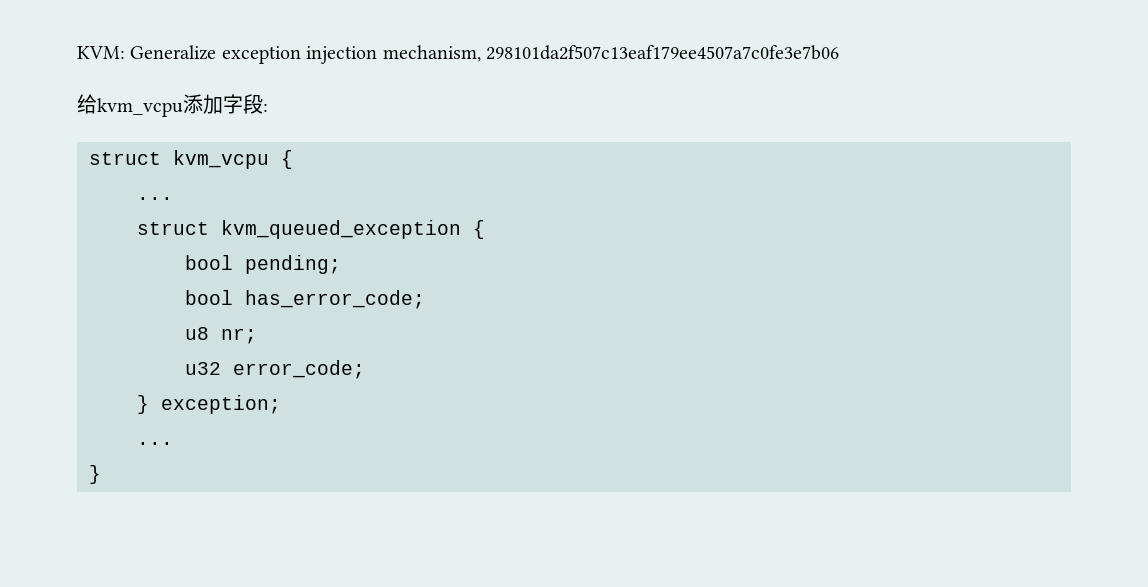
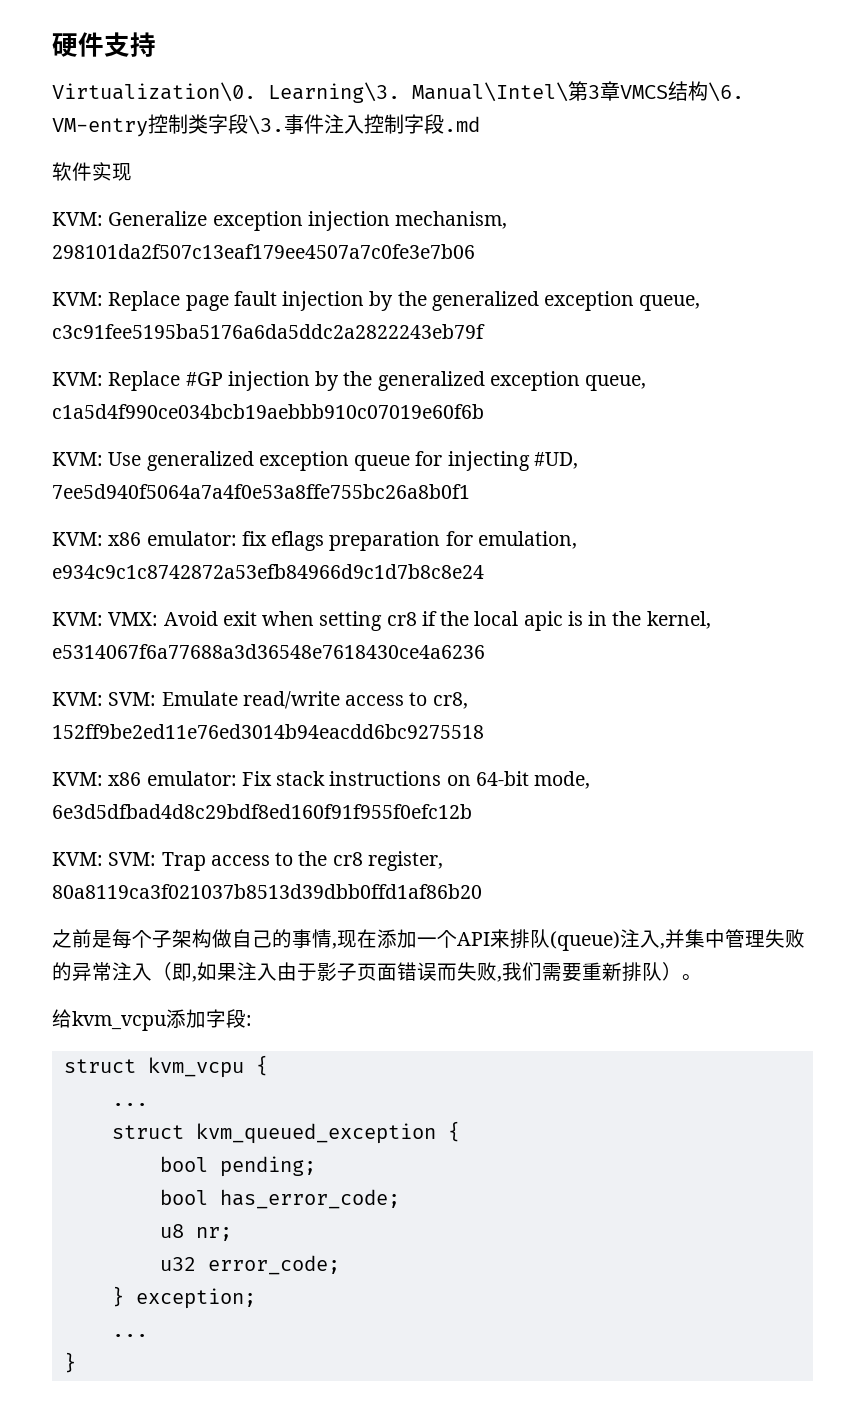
+ 硬件支持
+ Virtualization\0. Learning\3. Manual\Intel\第3章VMCS结构\6. VM-entry控制类字段\3.事件注入控制字段.md
+ 软件实现
+ KVM: Replace page fault injection by the generalized exception queue, c3c91fee5195ba5176a6da5ddc2a2822243eb79f
+ KVM: Replace #GP injection by the generalized exception queue, c1a5d4f990ce034bcb19aebbb910c07019e60f6b
+ KVM: Use generalized exception queue for injecting #UD, 7ee5d940f5064a7a4f0e53a8ffe755bc26a8b0f1
+ KVM: x86 emulator: fix eflags preparation for emulation, e934c9c1c8742872a53efb84966d9c1d7b8c8e24
+ KVM: VMX: Avoid exit when setting cr8 if the local apic is in the kernel, e5314067f6a77688a3d36548e7618430ce4a6236
+ KVM: SVM: Emulate read/write access to cr8, 152ff9be2ed11e76ed3014b94eacdd6bc9275518
+ KVM: x86 emulator: Fix stack instructions on 64-bit mode, 6e3d5dfbad4d8c29bdf8ed160f91f955f0efc12b
+ KVM: SVM: Trap access to the cr8 register, 80a8119ca3f021037b8513d39dbb0ffd1af86b20
+ 之前是每个子架构做自己的事情,现在添加一个API来排队(queue)注入,并集中管理失败的异常注入（即,如果注入由于影子页面错误而失败,我们需要重新排队）。

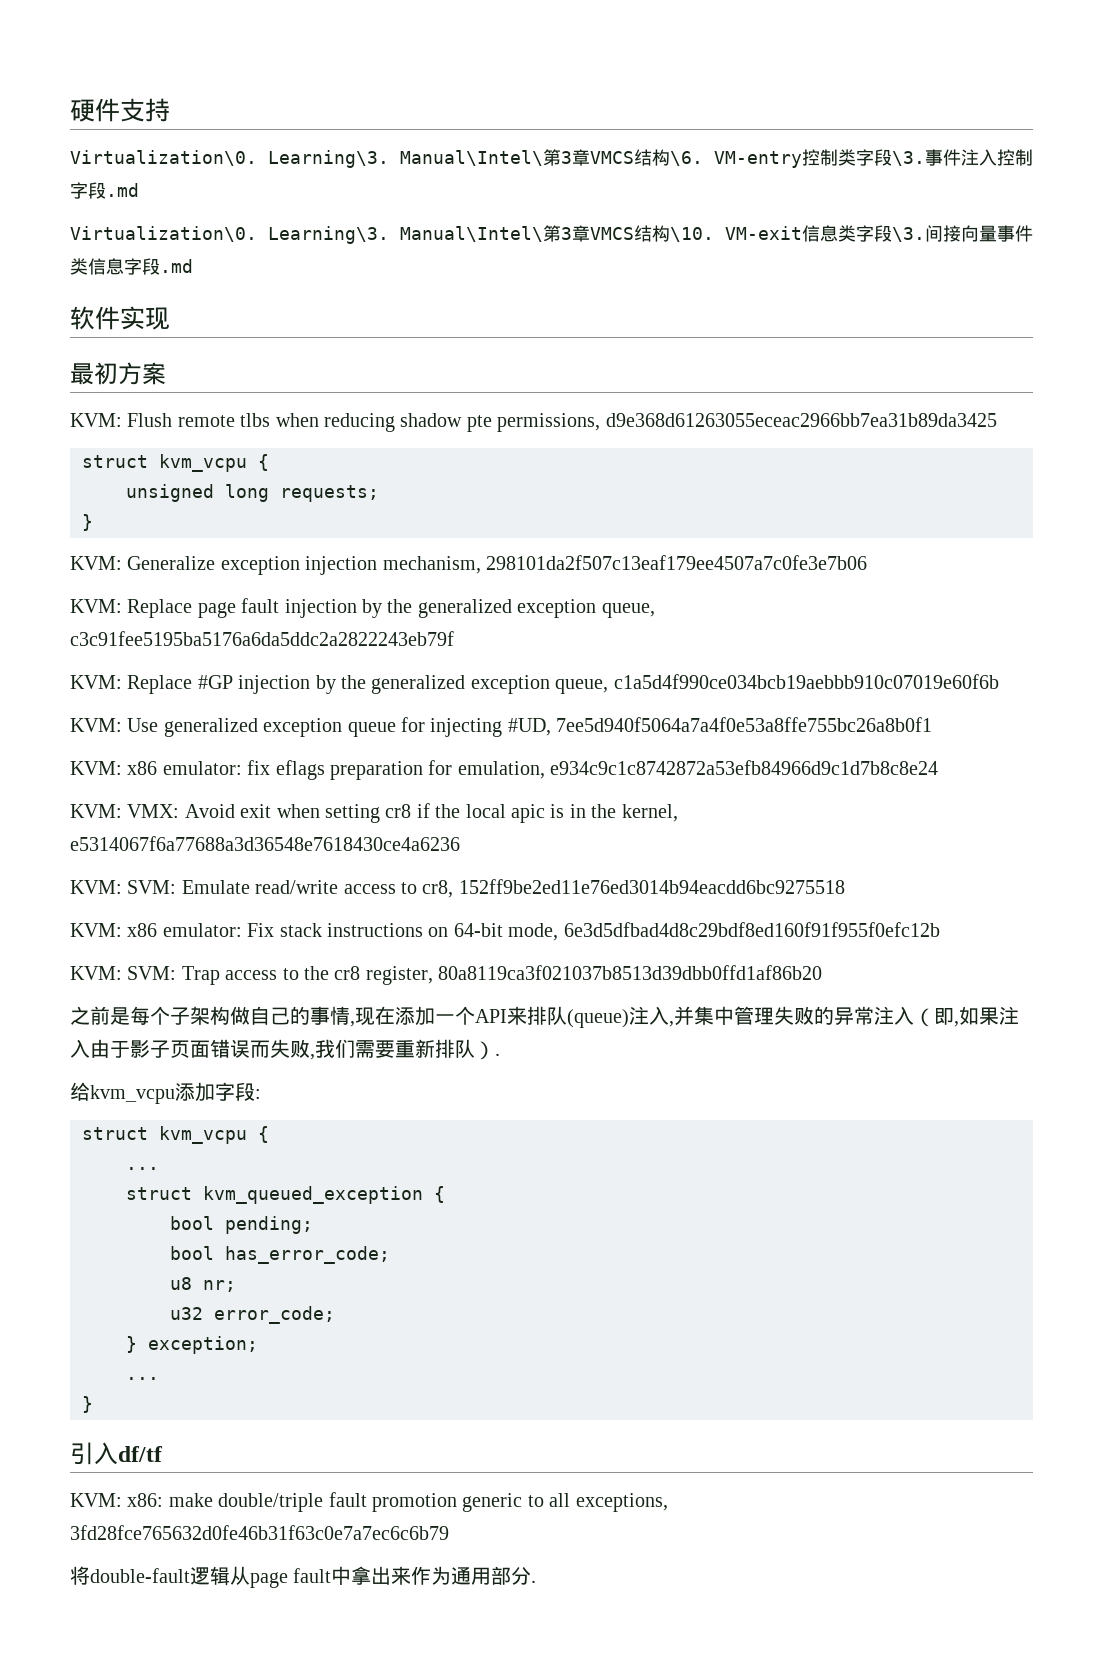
+ Virtualization\0. Learning\3. Manual\Intel\第3章VMCS结构\10. VM-exit信息类字段\3.间接向量事件类信息字段.md
  软件实现
+ 最初方案
+ KVM: Flush remote tlbs when reducing shadow pte permissions, d9e368d61263055eceac2966bb7ea31b89da3425
+ struct kvm_vcpu {
+ unsigned long requests;
+ }
- 之前是每个子架构做自己的事情,现在添加一个API来排队(queue)注入,并集中管理失败的异常注入（即,如果注入由于影子页面错误而失败,我们需要重新排队）。
+ 之前是每个子架构做自己的事情,现在添加一个API来排队(queue)注入,并集中管理失败的异常注入（即,如果注入由于影子页面错误而失败,我们需要重新排队）.
+ 引入df/tf
+ KVM: x86: make double/triple fault promotion generic to all exceptions, 3fd28fce765632d0fe46b31f63c0e7a7ec6c6b79
+ 将double-fault逻辑从page fault中拿出来作为通用部分.

